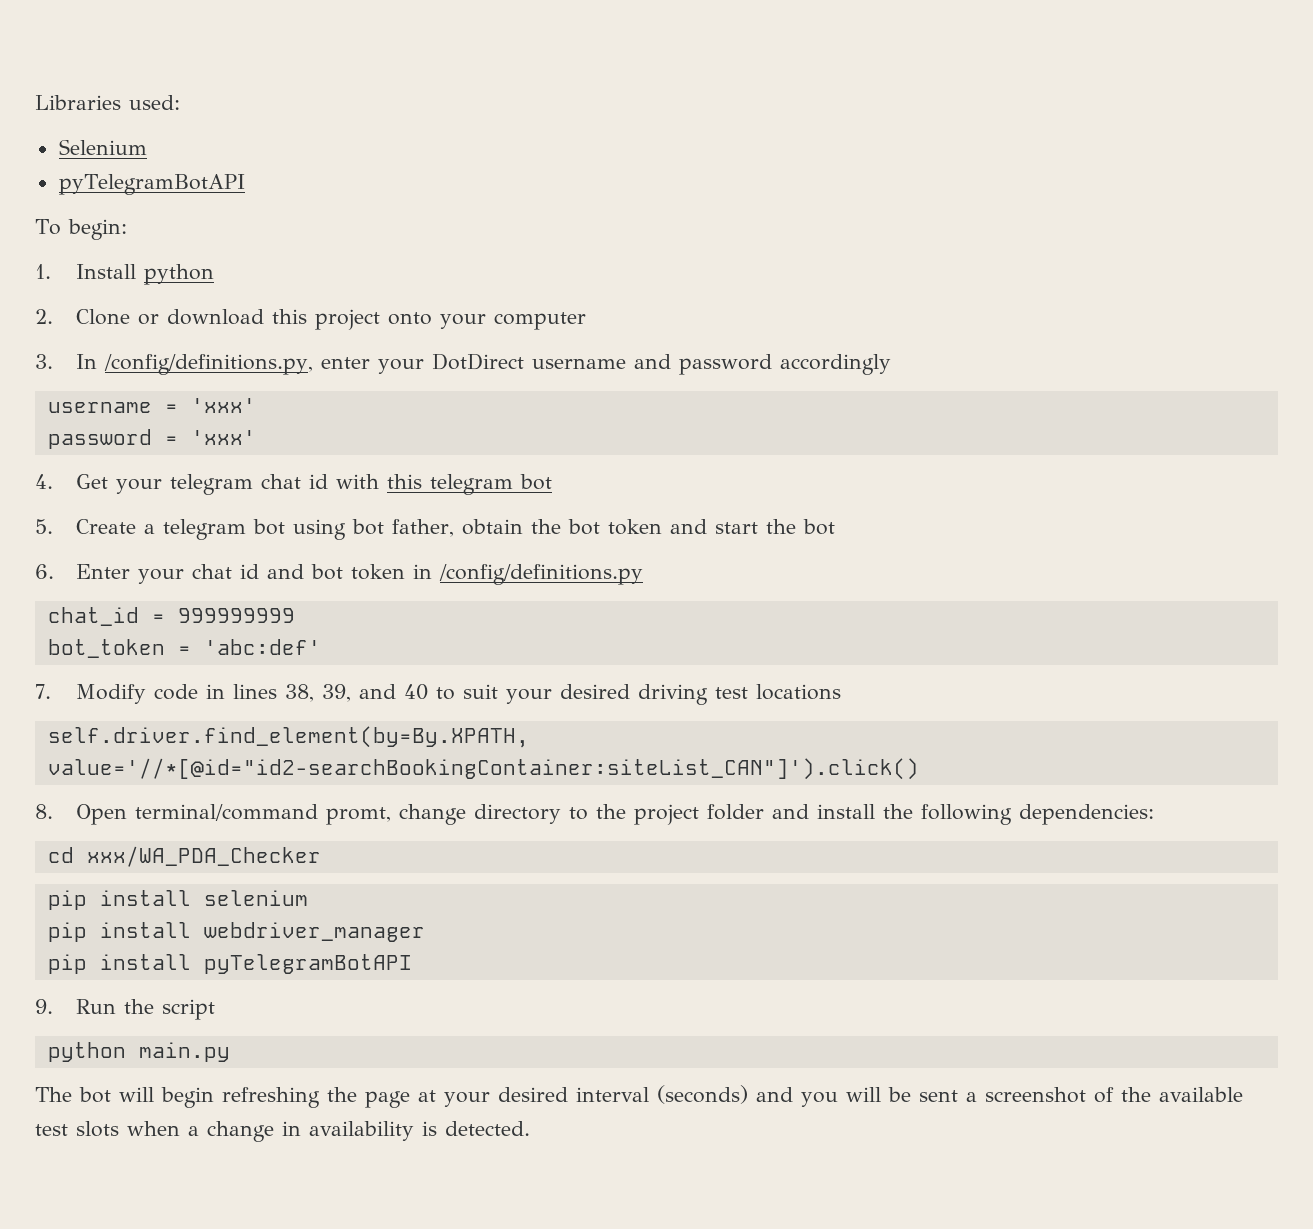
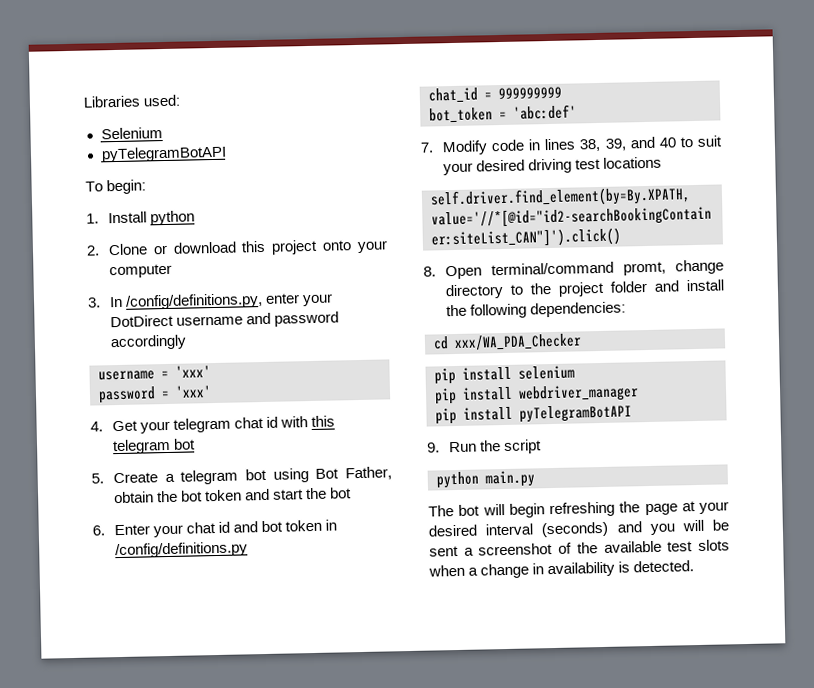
- 5. Create a telegram bot using bot father, obtain the bot token and start the bot
+ 5. Create a telegram bot using Bot Father, obtain the bot token and start the bot

